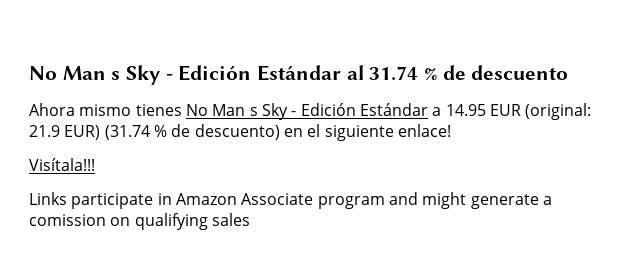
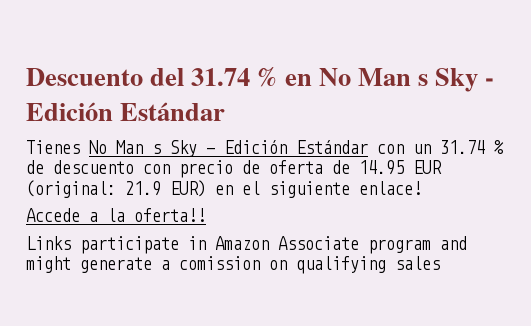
- No Man s Sky - Edición Estándar al 31.74 % de descuento
- Ahora mismo tienes No Man s Sky - Edición Estándar a 14.95 EUR (original: 21.9 EUR) (31.74 % de descuento) en el siguiente enlace!
+ Descuento del 31.74 % en No Man s Sky - Edición Estándar
+ Tienes No Man s Sky - Edición Estándar con un 31.74 % de descuento con precio de oferta de 14.95 EUR (original: 21.9 EUR) en el siguiente enlace!
- Visítala!!!
+ Accede a la oferta!!

